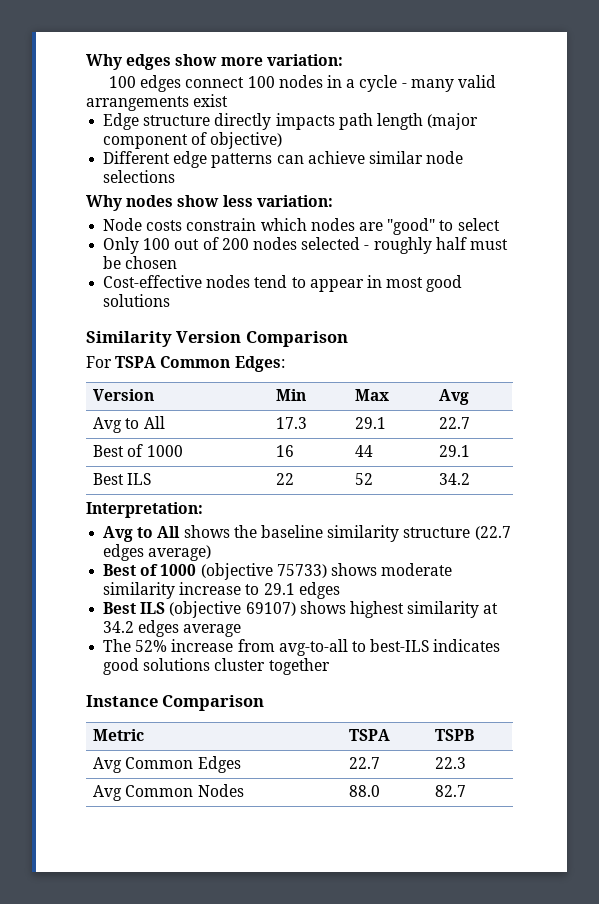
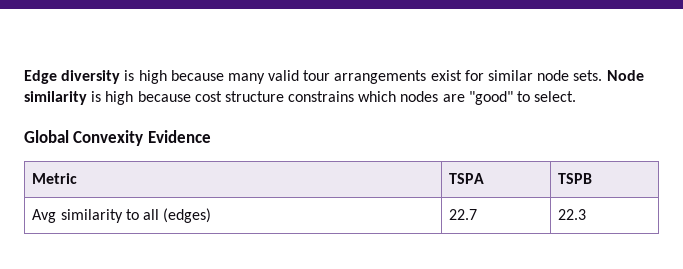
- Why edges show more variation:
- 100 edges connect 100 nodes in a cycle - many valid arrangements exist
- Edge structure directly impacts path length (major component of objective)
- Different edge patterns can achieve similar node selections
- Why nodes show less variation:
- Node costs constrain which nodes are "good" to select
- Only 100 out of 200 nodes selected - roughly half must be chosen
- Cost-effective nodes tend to appear in most good solutions
- Similarity Version Comparison
- For TSPA Common Edges:
- Version | Min | Max | Avg
- Avg to All | 17.3 | 29.1 | 22.7
- Best of 1000 | 16 | 44 | 29.1
- Best ILS | 22 | 52 | 34.2
- Interpretation:
- Avg to All shows the baseline similarity structure (22.7 edges average)
- Best of 1000 (objective 75733) shows moderate similarity increase to 29.1 edges
- Best ILS (objective 69107) shows highest similarity at 34.2 edges average
- The 52% increase from avg-to-all to best-ILS indicates good solutions cluster together
- Instance Comparison
+ Edge diversity is high because many valid tour arrangements exist for similar node sets. Node similarity is high because cost structure constrains which nodes are "good" to select.
+ Global Convexity Evidence
  Metric | TSPA | TSPB
- Avg Common Edges | 22.7 | 22.3
- Avg Common Nodes | 88.0 | 82.7
+ Avg similarity to all (edges) | 22.7 | 22.3

